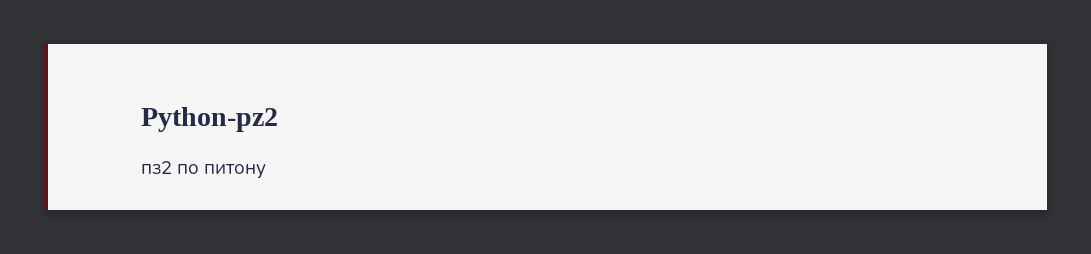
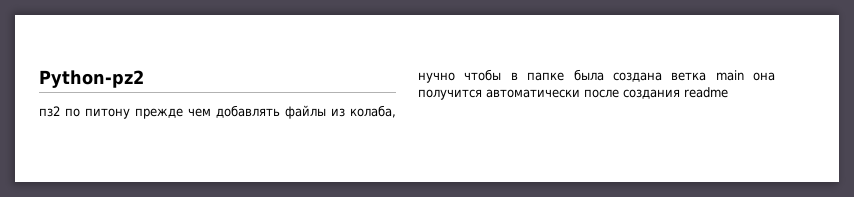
- пз2 по питону
+ пз2 по питону прежде чем добавлять файлы из колаба, нучно чтобы в папке была создана ветка main она получится автоматически после создания readme

